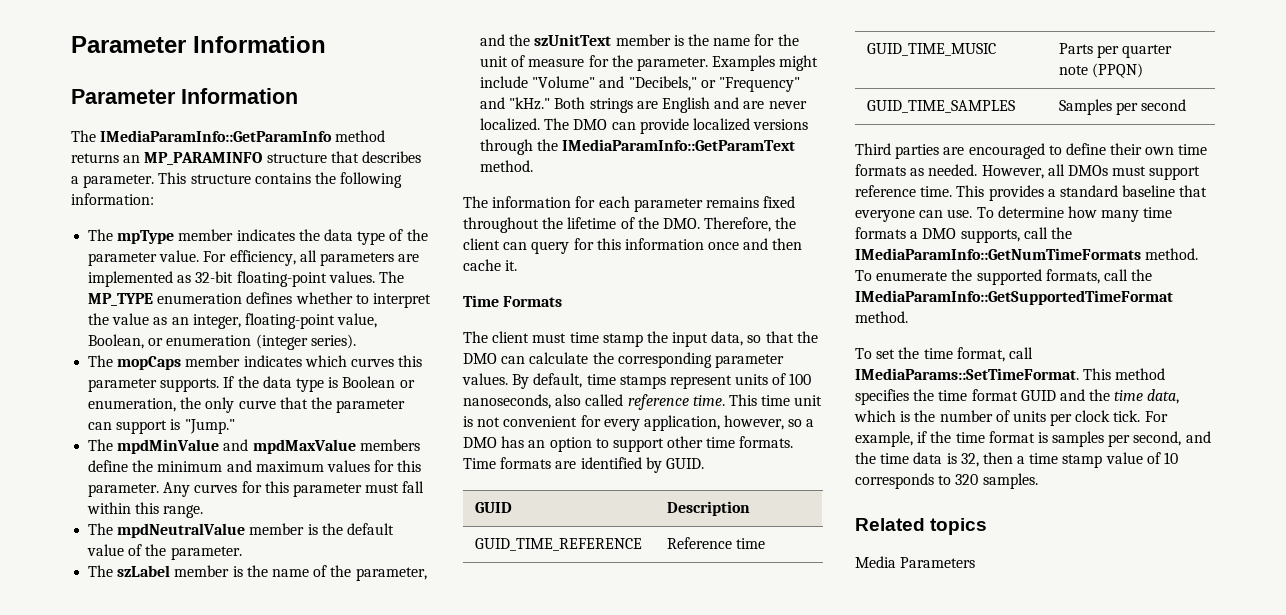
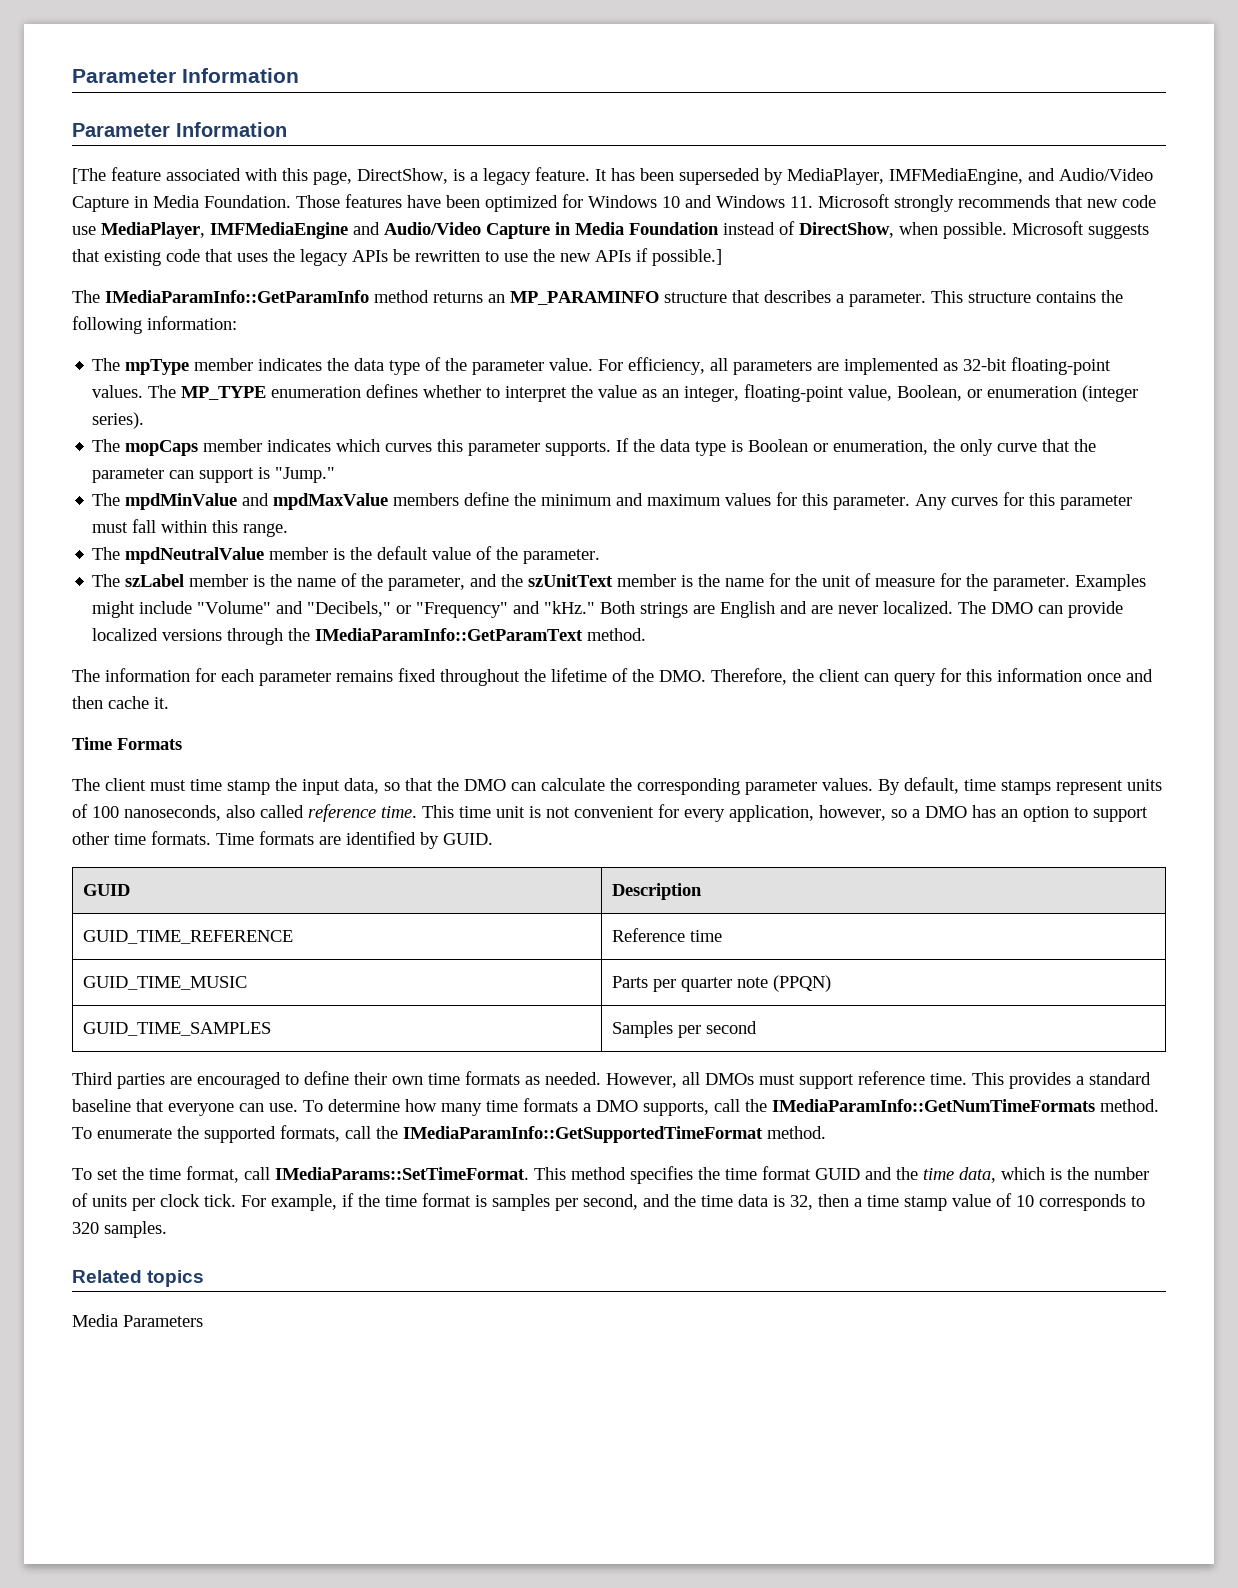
+ [The feature associated with this page, DirectShow, is a legacy feature. It has been superseded by MediaPlayer, IMFMediaEngine, and Audio/Video Capture in Media Foundation. Those features have been optimized for Windows 10 and Windows 11. Microsoft strongly recommends that new code use MediaPlayer, IMFMediaEngine and Audio/Video Capture in Media Foundation instead of DirectShow, when possible. Microsoft suggests that existing code that uses the legacy APIs be rewritten to use the new APIs if possible.]

